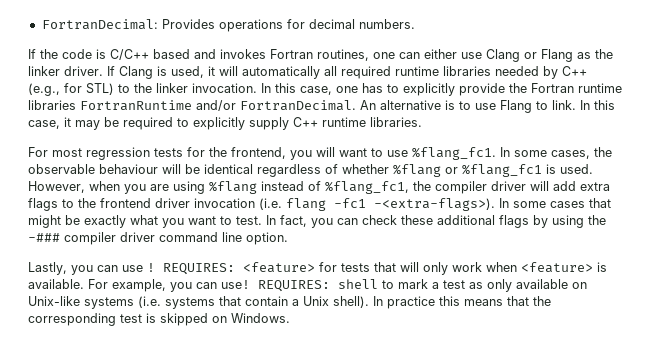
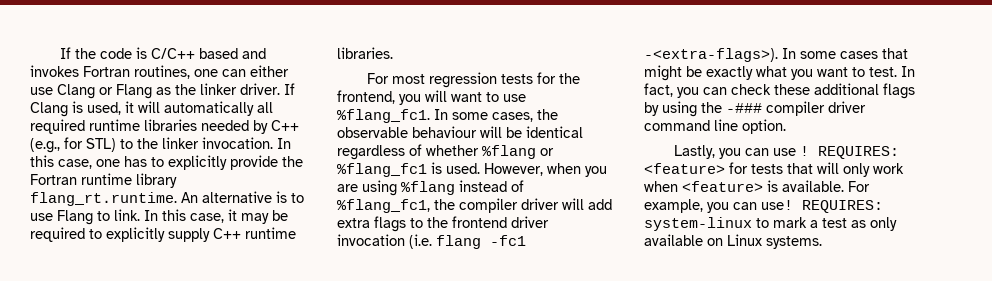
- FortranDecimal: Provides operations for decimal numbers.
- In this case, one has to explicitly provide the Fortran runtime libraries FortranRuntime and/or FortranDecimal. An alternative is to use Flang to link.
+ In this case, one has to explicitly provide the Fortran runtime library flang_rt.runtime. An alternative is to use Flang to link.
- REQUIRES: shell to mark a test as only available on Unix-like systems (i.e. systems that contain a Unix shell). In practice this means that the corresponding test is skipped on Windows.
+ REQUIRES: system-linux to mark a test as only available on Linux systems.

